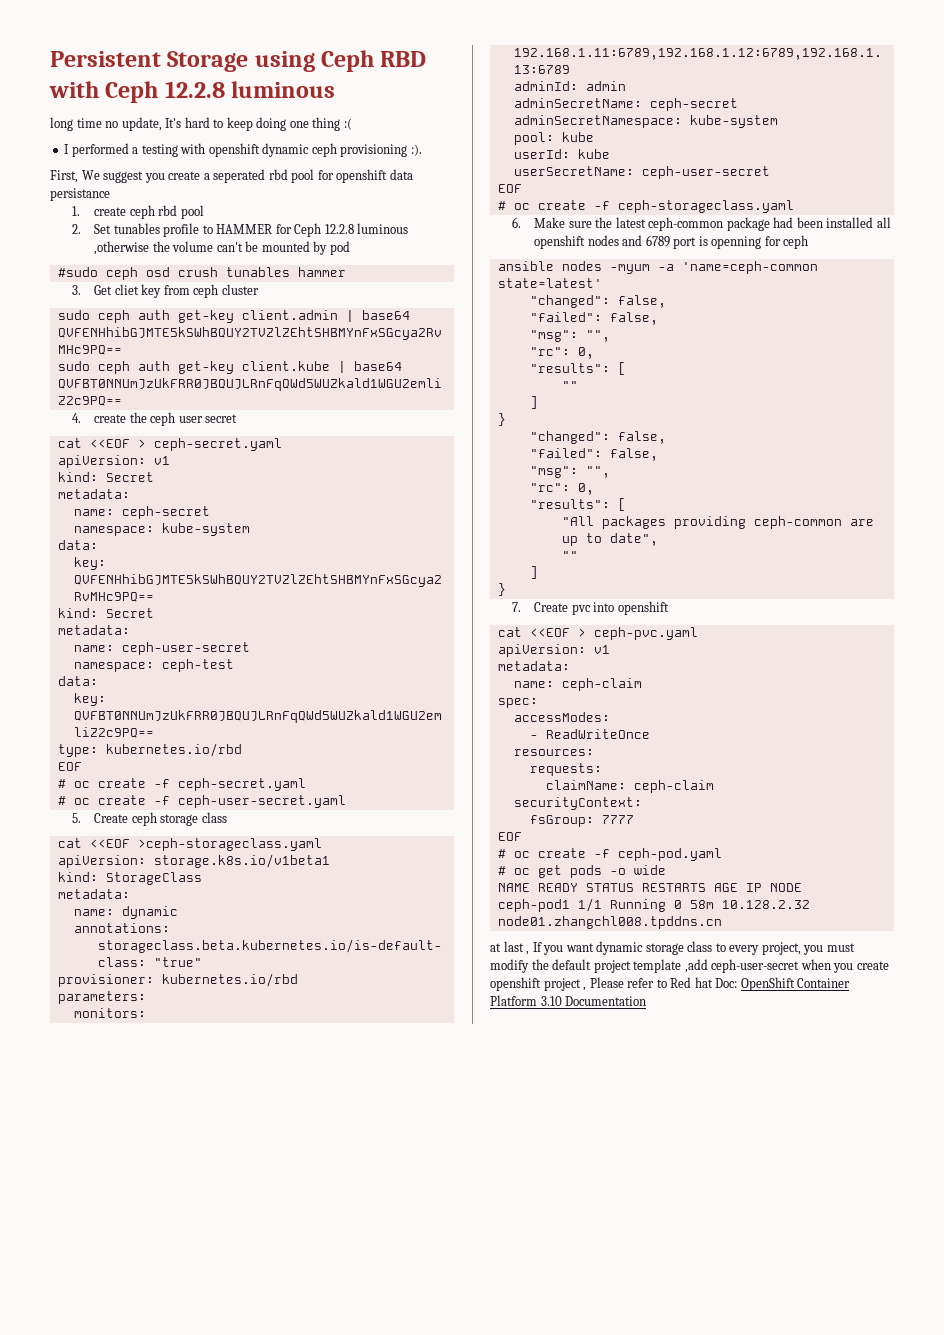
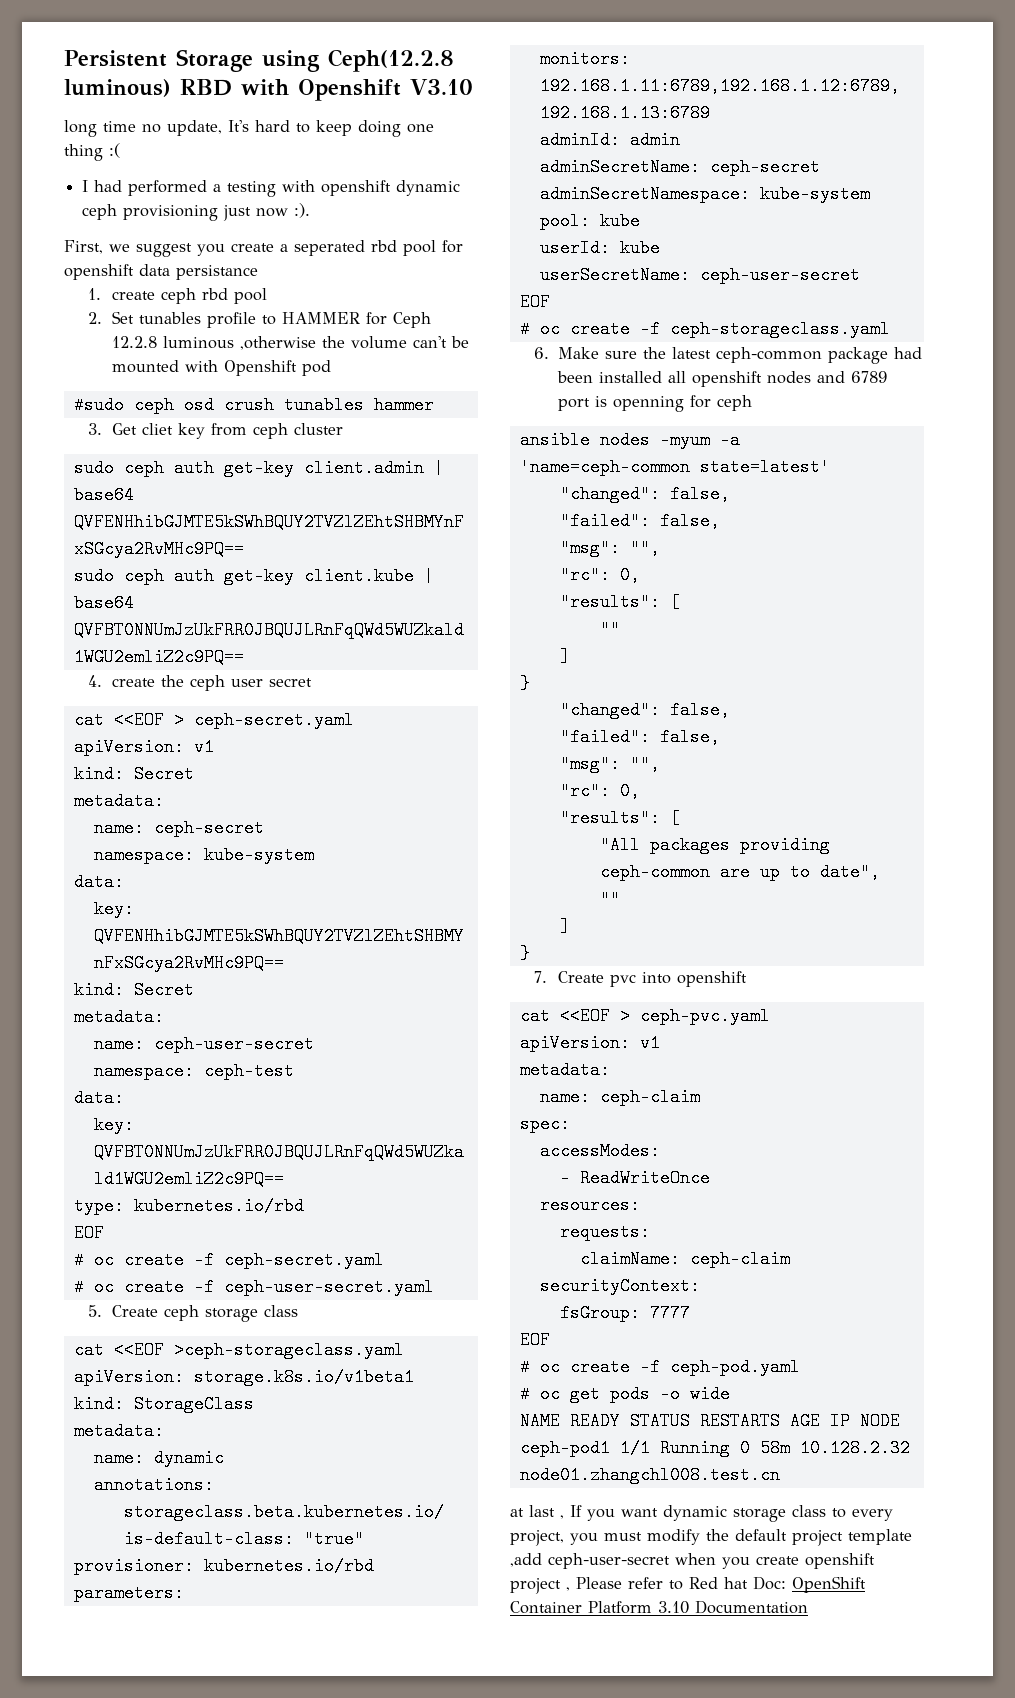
- Persistent Storage using Ceph RBD with Ceph 12.2.8 luminous
+ Persistent Storage using Ceph(12.2.8 luminous) RBD with Openshift V3.10
- I performed a testing with openshift dynamic ceph provisioning :).
+ I had performed a testing with openshift dynamic ceph provisioning just now :).
- First, We suggest you create a seperated rbd pool for openshift data persistance
+ First, we suggest you create a seperated rbd pool for openshift data persistance
- 2. Set tunables profile to HAMMER for Ceph 12.2.8 luminous ,otherwise the volume can't be mounted by pod
+ 2. Set tunables profile to HAMMER for Ceph 12.2.8 luminous ,otherwise the volume can't be mounted with Openshift pod
- ceph-pod1 1/1 Running 0 58m 10.128.2.32 node01.zhangchl008.tpddns.cn
+ ceph-pod1 1/1 Running 0 58m 10.128.2.32 node01.zhangchl008.test.cn

